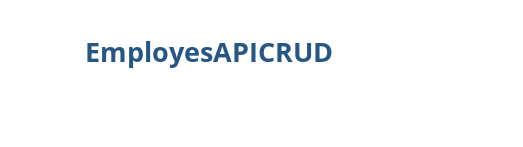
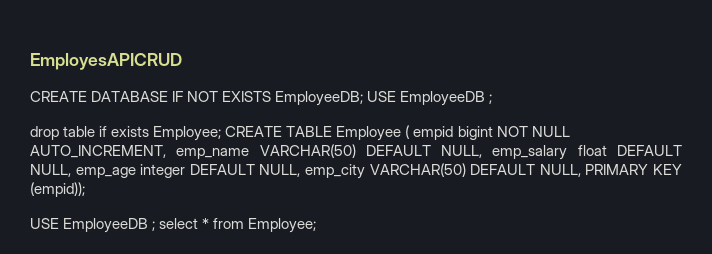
+ CREATE DATABASE IF NOT EXISTS EmployeeDB; USE EmployeeDB ;
+ drop table if exists Employee; CREATE TABLE Employee ( empid bigint NOT NULL AUTO_INCREMENT, emp_name VARCHAR(50) DEFAULT NULL, emp_salary float DEFAULT NULL, emp_age integer DEFAULT NULL, emp_city VARCHAR(50) DEFAULT NULL, PRIMARY KEY (empid));
+ USE EmployeeDB ; select * from Employee;

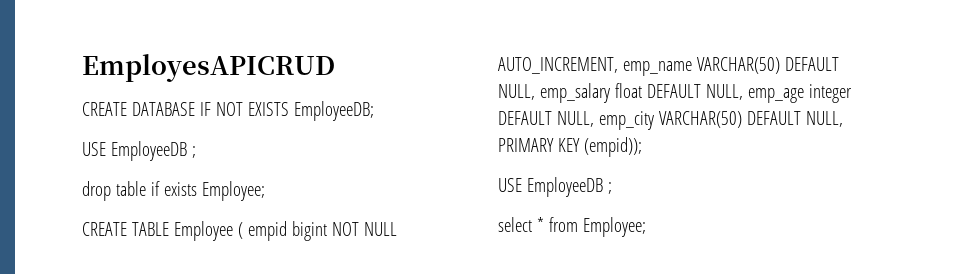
- CREATE DATABASE IF NOT EXISTS EmployeeDB; USE EmployeeDB ;
+ CREATE DATABASE IF NOT EXISTS EmployeeDB;
+ USE EmployeeDB ;
- drop table if exists Employee; CREATE TABLE Employee ( empid bigint NOT NULL AUTO_INCREMENT, emp_name VARCHAR(50) DEFAULT NULL, emp_salary float DEFAULT NULL, emp_age integer DEFAULT NULL, emp_city VARCHAR(50) DEFAULT NULL, PRIMARY KEY (empid));
- USE EmployeeDB ; select * from Employee;
+ drop table if exists Employee;
+ CREATE TABLE Employee ( empid bigint NOT NULL AUTO_INCREMENT, emp_name VARCHAR(50) DEFAULT NULL, emp_salary float DEFAULT NULL, emp_age integer DEFAULT NULL, emp_city VARCHAR(50) DEFAULT NULL, PRIMARY KEY (empid));
+ USE EmployeeDB ;
+ select * from Employee;

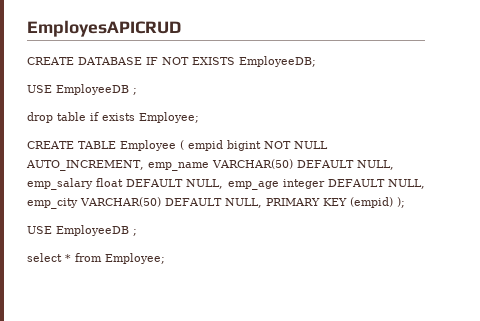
- CREATE TABLE Employee ( empid bigint NOT NULL AUTO_INCREMENT, emp_name VARCHAR(50) DEFAULT NULL, emp_salary float DEFAULT NULL, emp_age integer DEFAULT NULL, emp_city VARCHAR(50) DEFAULT NULL, PRIMARY KEY (empid));
+ CREATE TABLE Employee ( empid bigint NOT NULL AUTO_INCREMENT, emp_name VARCHAR(50) DEFAULT NULL, emp_salary float DEFAULT NULL, emp_age integer DEFAULT NULL, emp_city VARCHAR(50) DEFAULT NULL, PRIMARY KEY (empid) );

